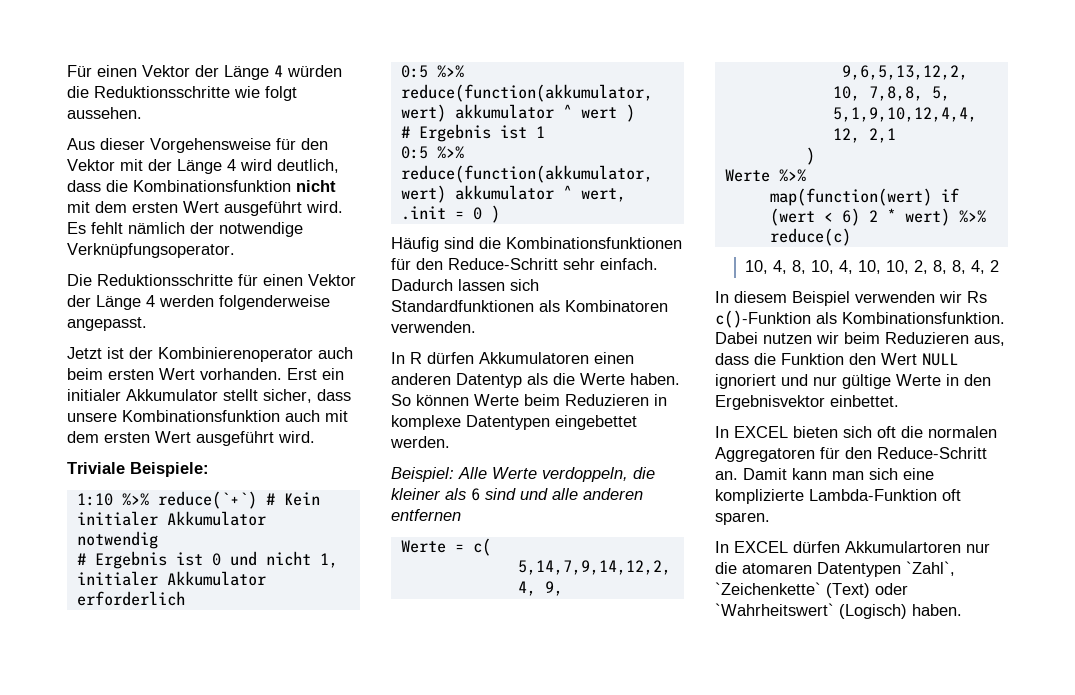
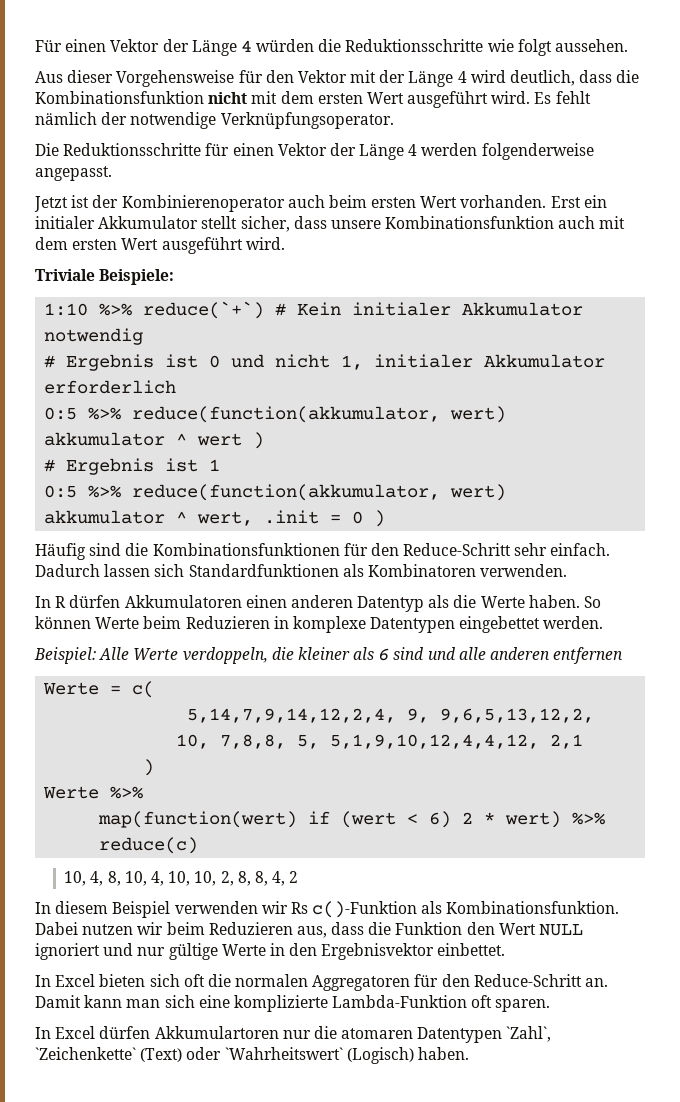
- In EXCEL bieten sich oft die normalen Aggregatoren für den Reduce-Schritt an.
+ In Excel bieten sich oft die normalen Aggregatoren für den Reduce-Schritt an.
- In EXCEL dürfen Akkumulartoren nur die atomaren Datentypen `Zahl`, `Zeichenkette` (Text) oder `Wahrheitswert` (Logisch) haben.
+ In Excel dürfen Akkumulartoren nur die atomaren Datentypen `Zahl`, `Zeichenkette` (Text) oder `Wahrheitswert` (Logisch) haben.

